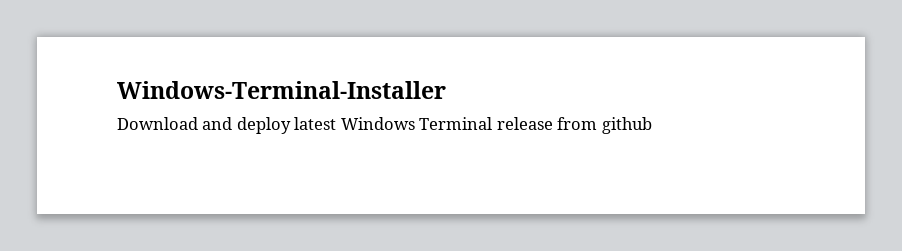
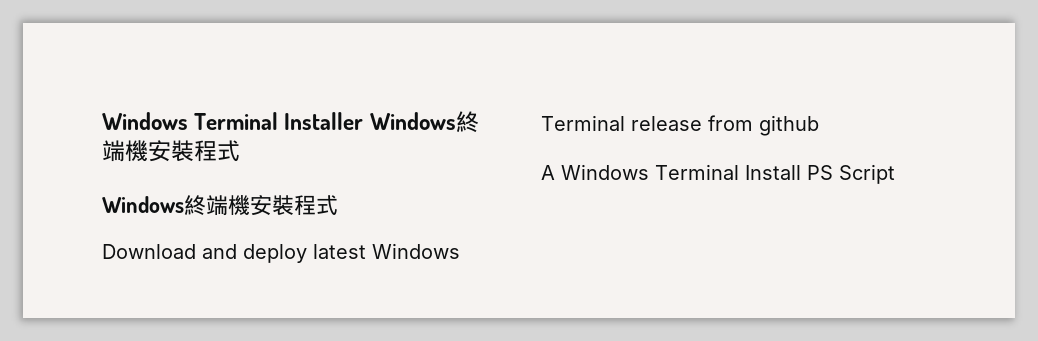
- Windows-Terminal-Installer
+ Windows Terminal Installer Windows終端機安裝程式
+ Windows終端機安裝程式
+ A Windows Terminal Install PS Script

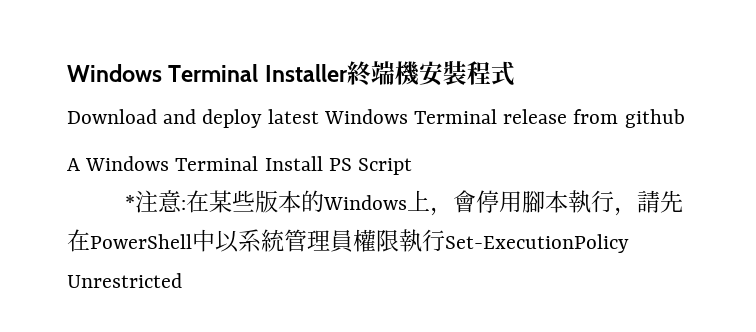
- Windows Terminal Installer Windows終端機安裝程式
- Windows終端機安裝程式
+ Windows Terminal Installer終端機安裝程式
+ *注意:在某些版本的Windows上，會停用腳本執行，請先在PowerShell中以系統管理員權限執行Set-ExecutionPolicy Unrestricted

